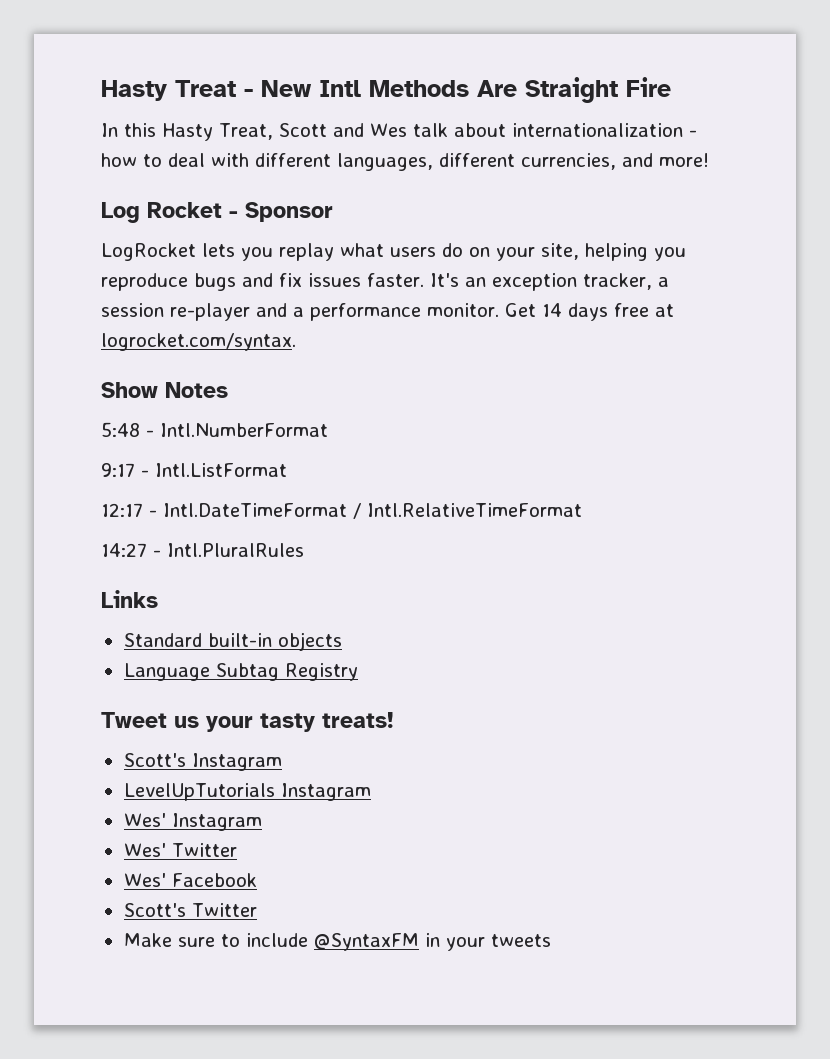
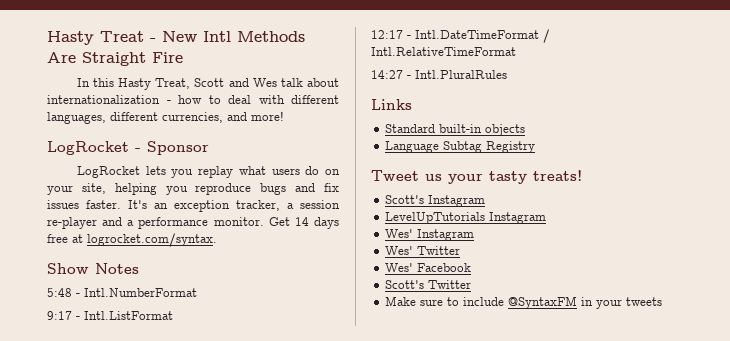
- Log Rocket - Sponsor
+ LogRocket - Sponsor

